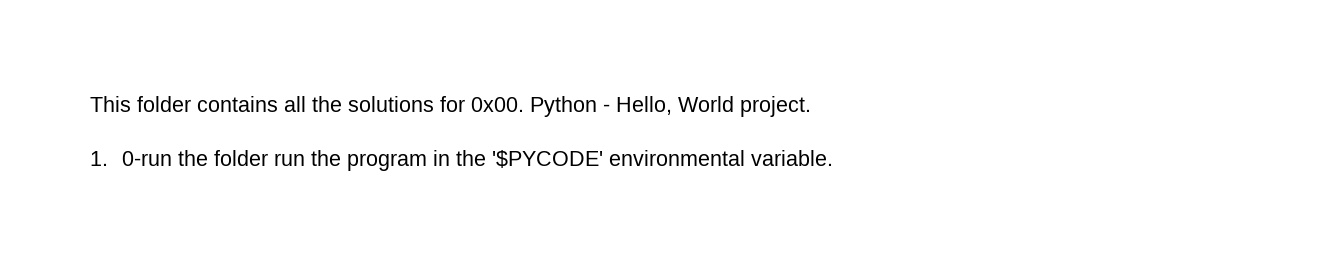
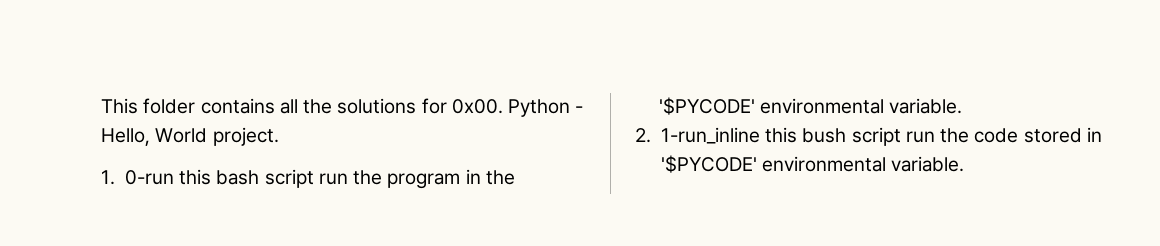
- 1. 0-run the folder run the program in the '$PYCODE' environmental variable.
+ 1. 0-run this bash script run the program in the '$PYCODE' environmental variable.
+ 2. 1-run_inline this bush script run the code stored in '$PYCODE' environmental variable.

